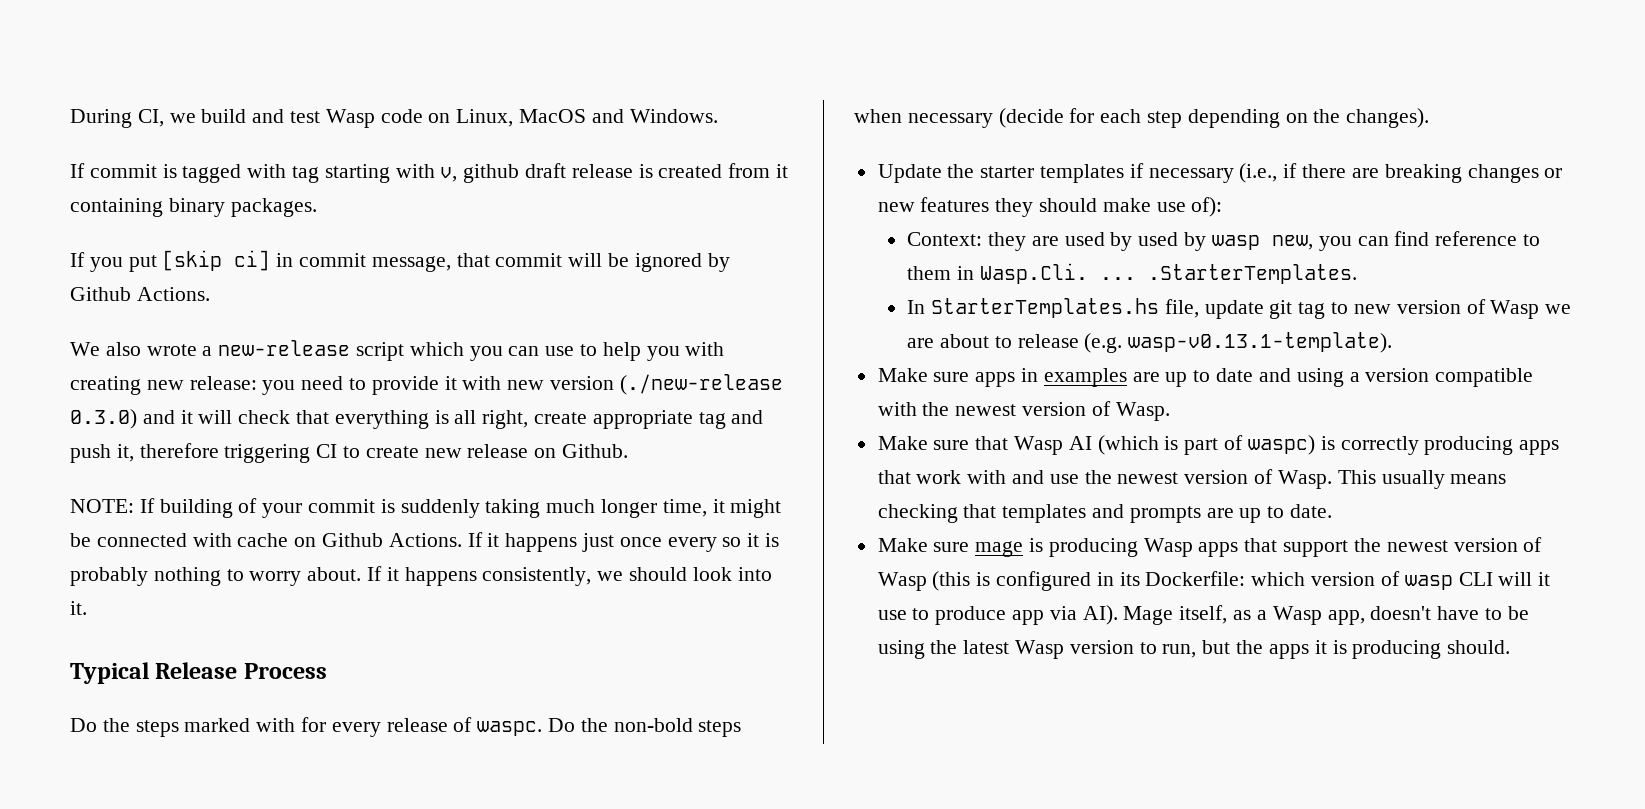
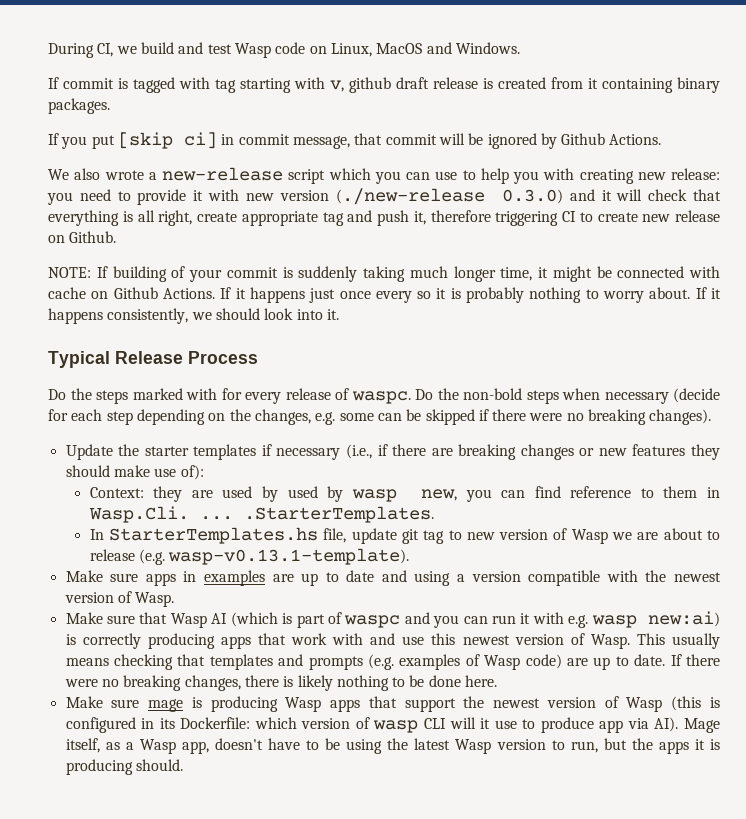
- Do the non-bold steps when necessary (decide for each step depending on the changes).
+ Do the non-bold steps when necessary (decide for each step depending on the changes, e.g. some can be skipped if there were no breaking changes).
- Make sure that Wasp AI (which is part of waspc) is correctly producing apps that work with and use the newest version of Wasp.
+ Make sure that Wasp AI (which is part of waspc and you can run it with e.g. wasp new:ai) is correctly producing apps that work with and use this newest version of Wasp.
- This usually means checking that templates and prompts are up to date.
+ This usually means checking that templates and prompts (e.g. examples of Wasp code) are up to date. If there were no breaking changes, there is likely nothing to be done here.

